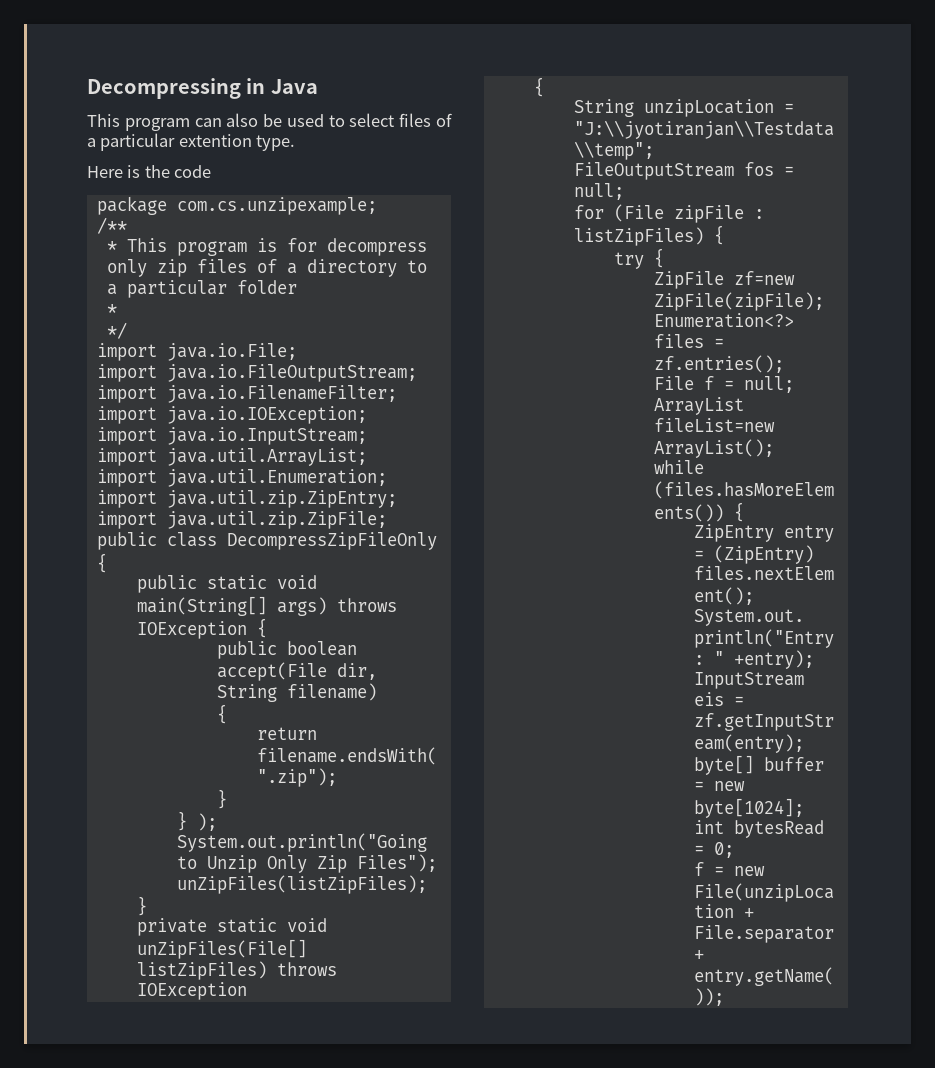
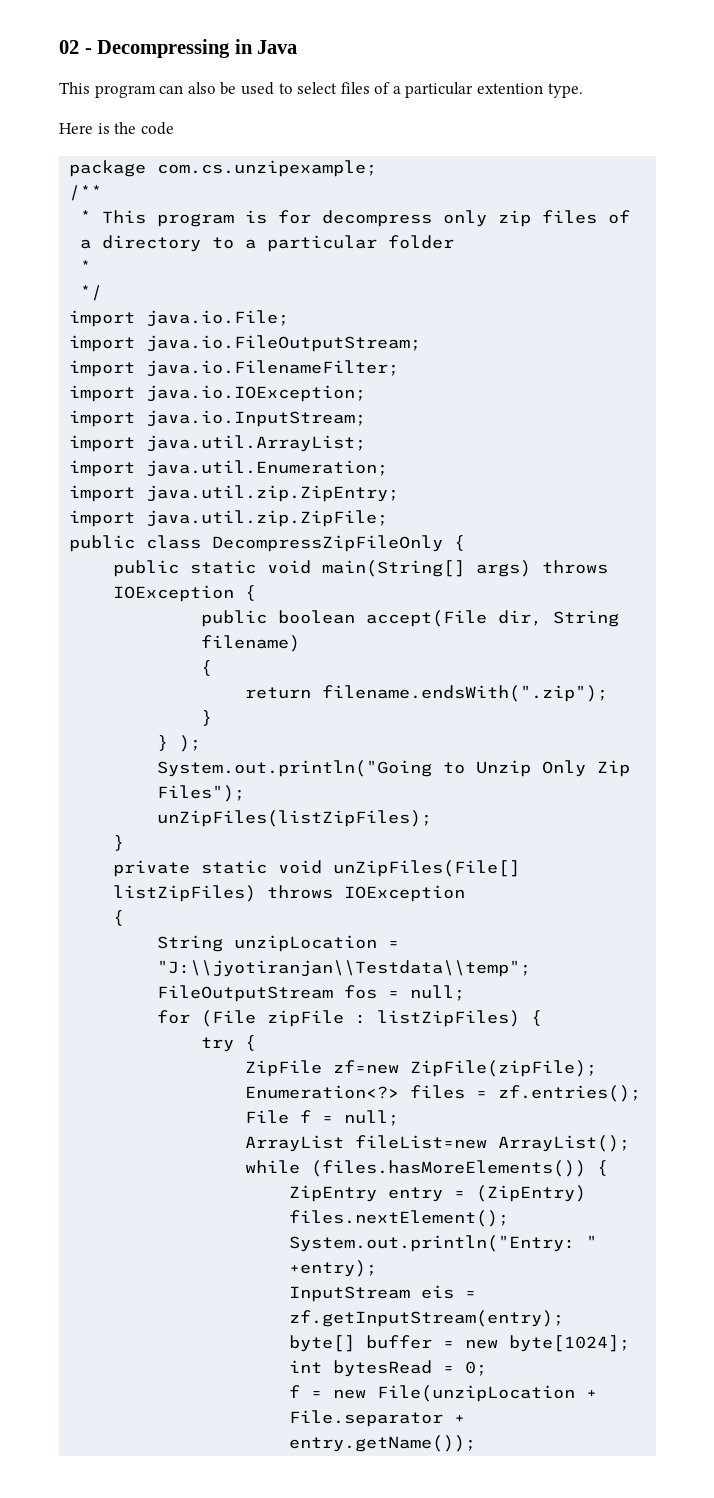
- Decompressing in Java
+ 02 - Decompressing in Java

